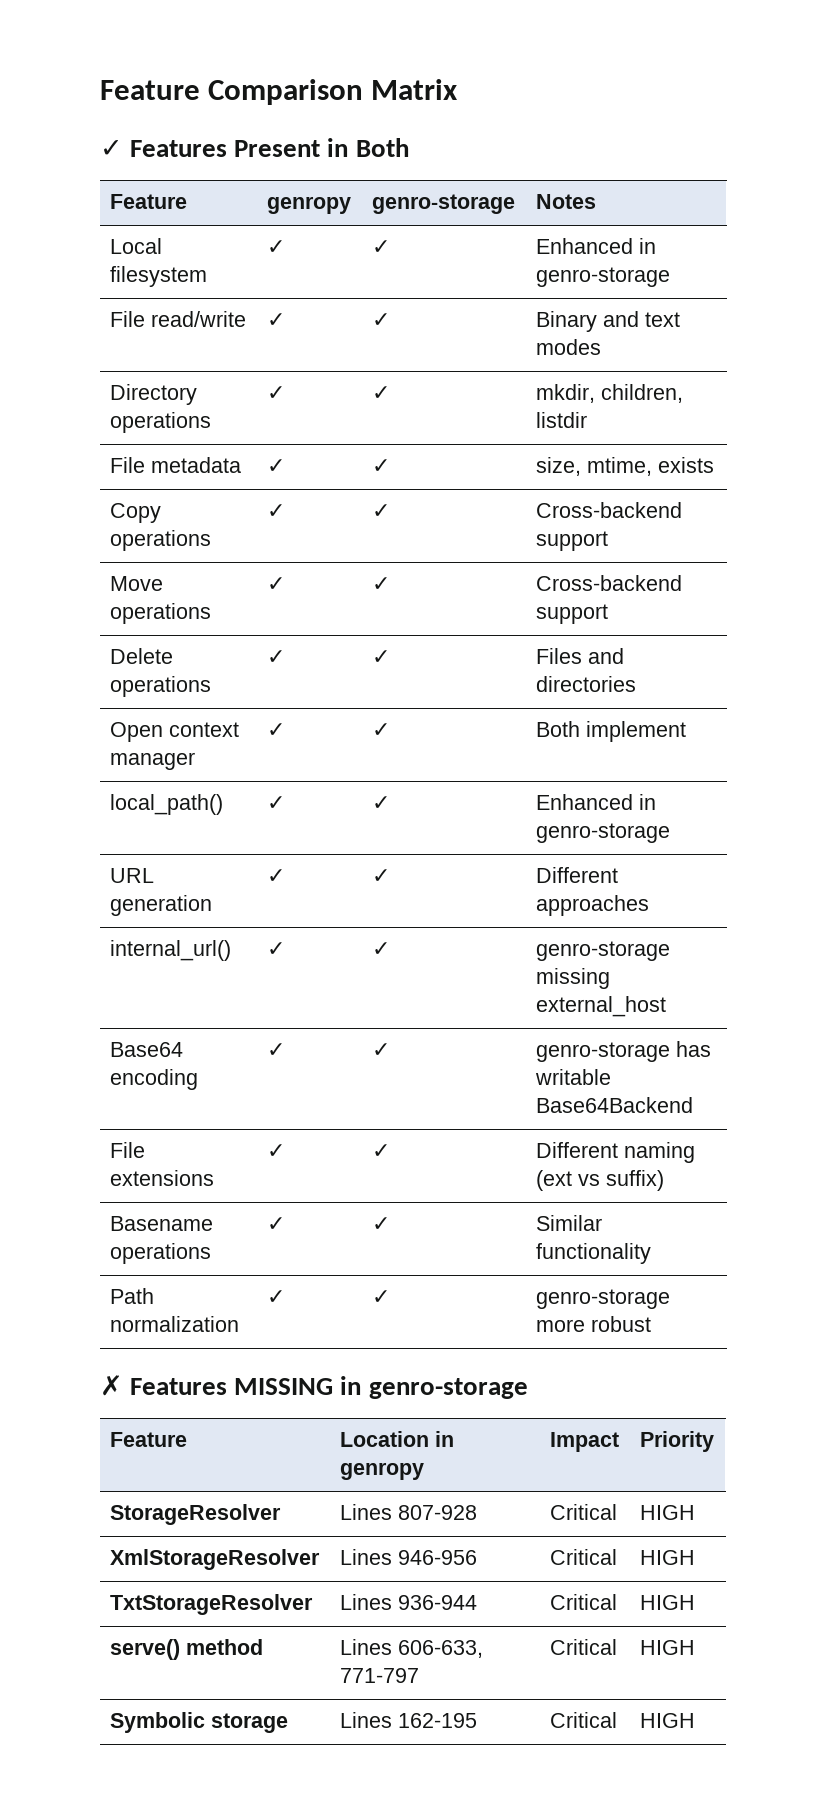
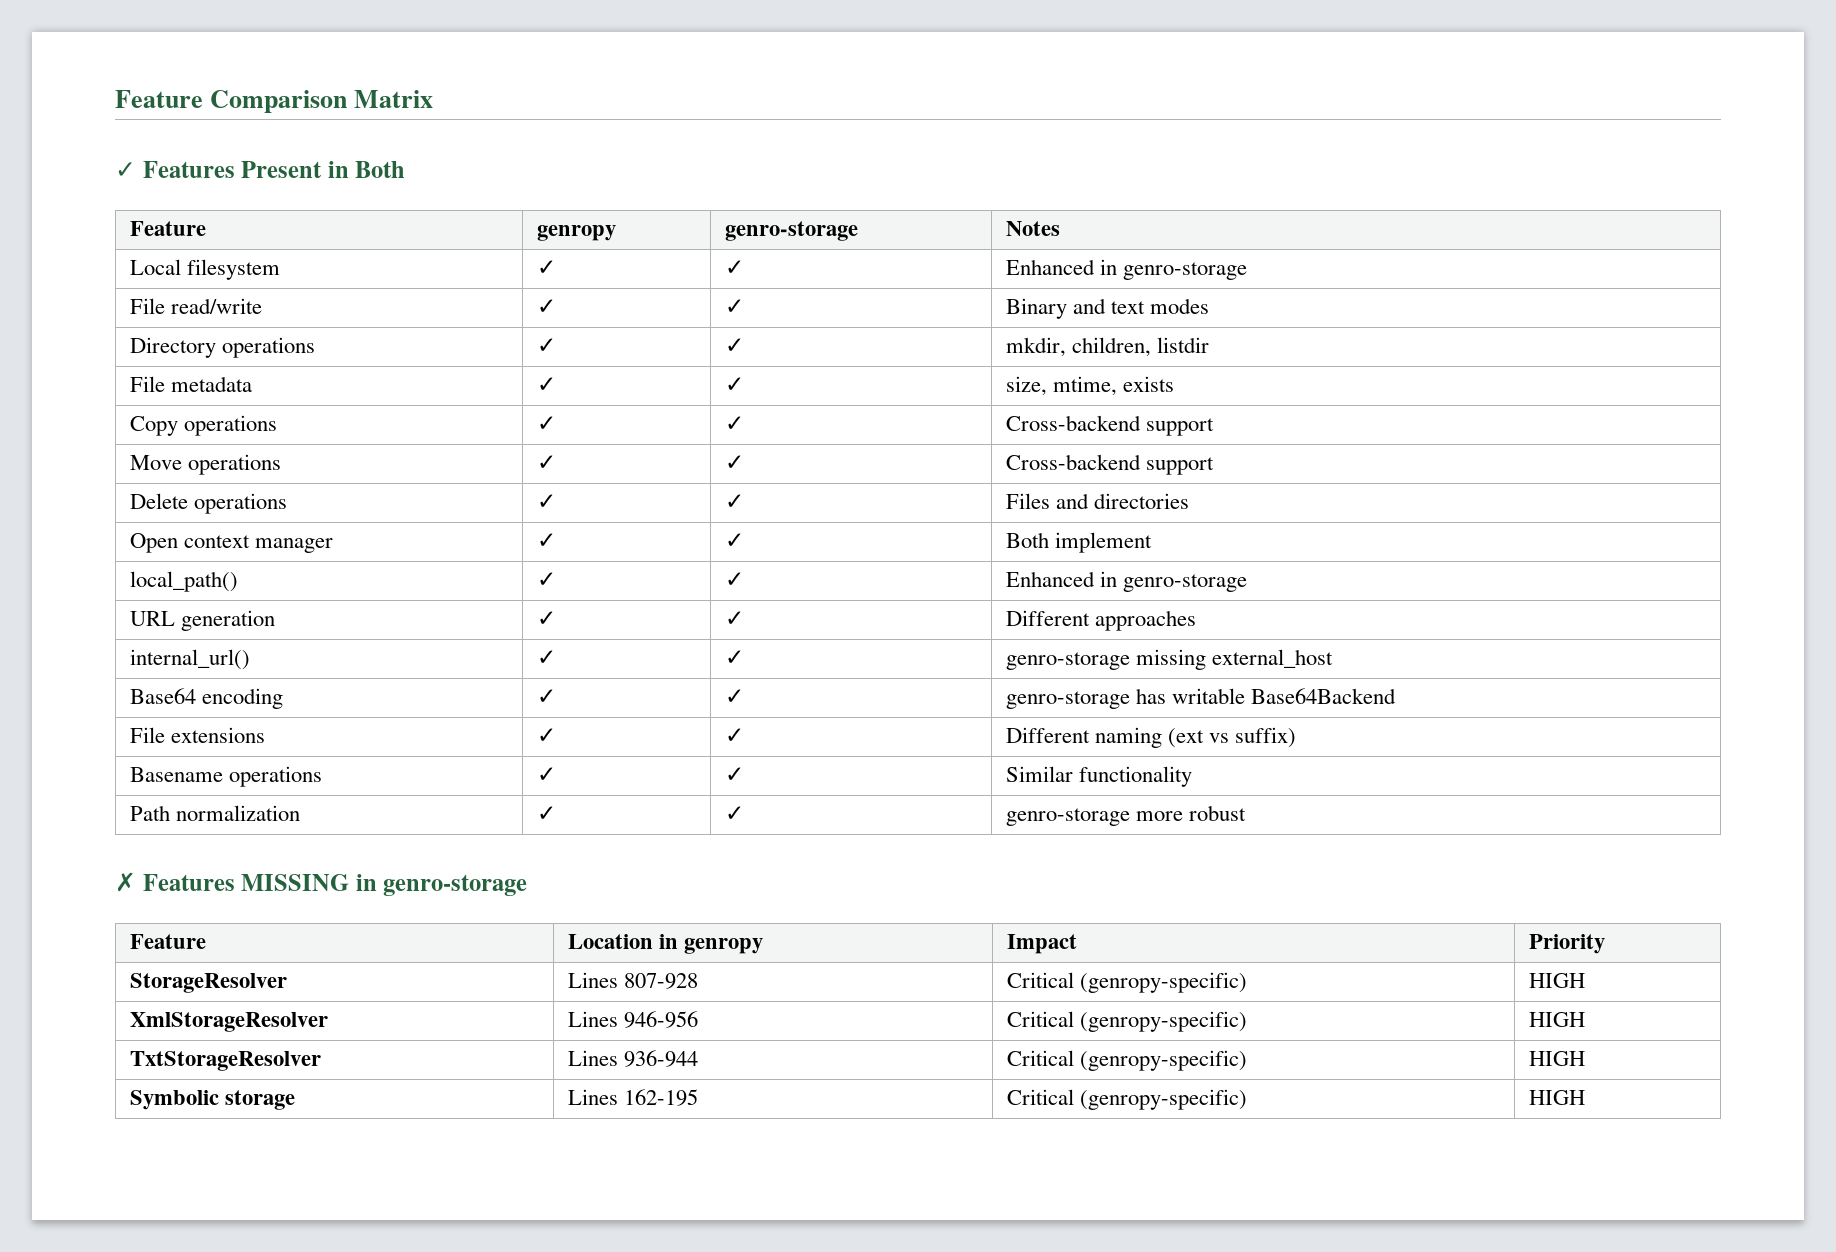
- StorageResolver | Lines 807-928 | Critical | HIGH
+ StorageResolver | Lines 807-928 | Critical (genropy-specific) | HIGH
- XmlStorageResolver | Lines 946-956 | Critical | HIGH
+ XmlStorageResolver | Lines 946-956 | Critical (genropy-specific) | HIGH
- TxtStorageResolver | Lines 936-944 | Critical | HIGH
- serve() method | Lines 606-633, 771-797 | Critical | HIGH
+ TxtStorageResolver | Lines 936-944 | Critical (genropy-specific) | HIGH
- Symbolic storage | Lines 162-195 | Critical | HIGH
+ Symbolic storage | Lines 162-195 | Critical (genropy-specific) | HIGH

